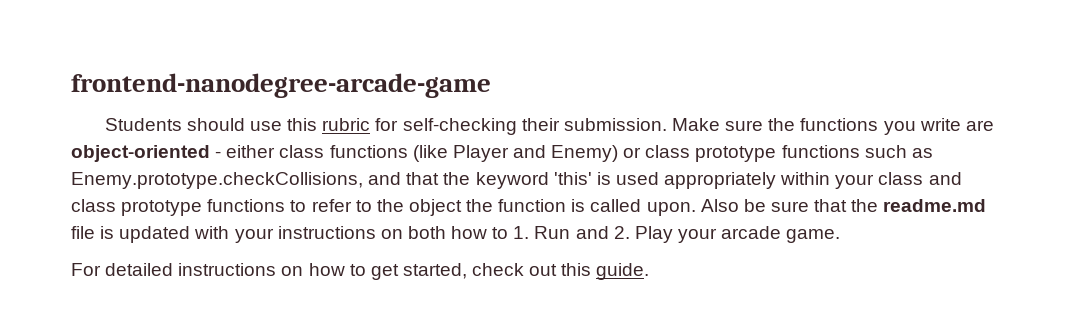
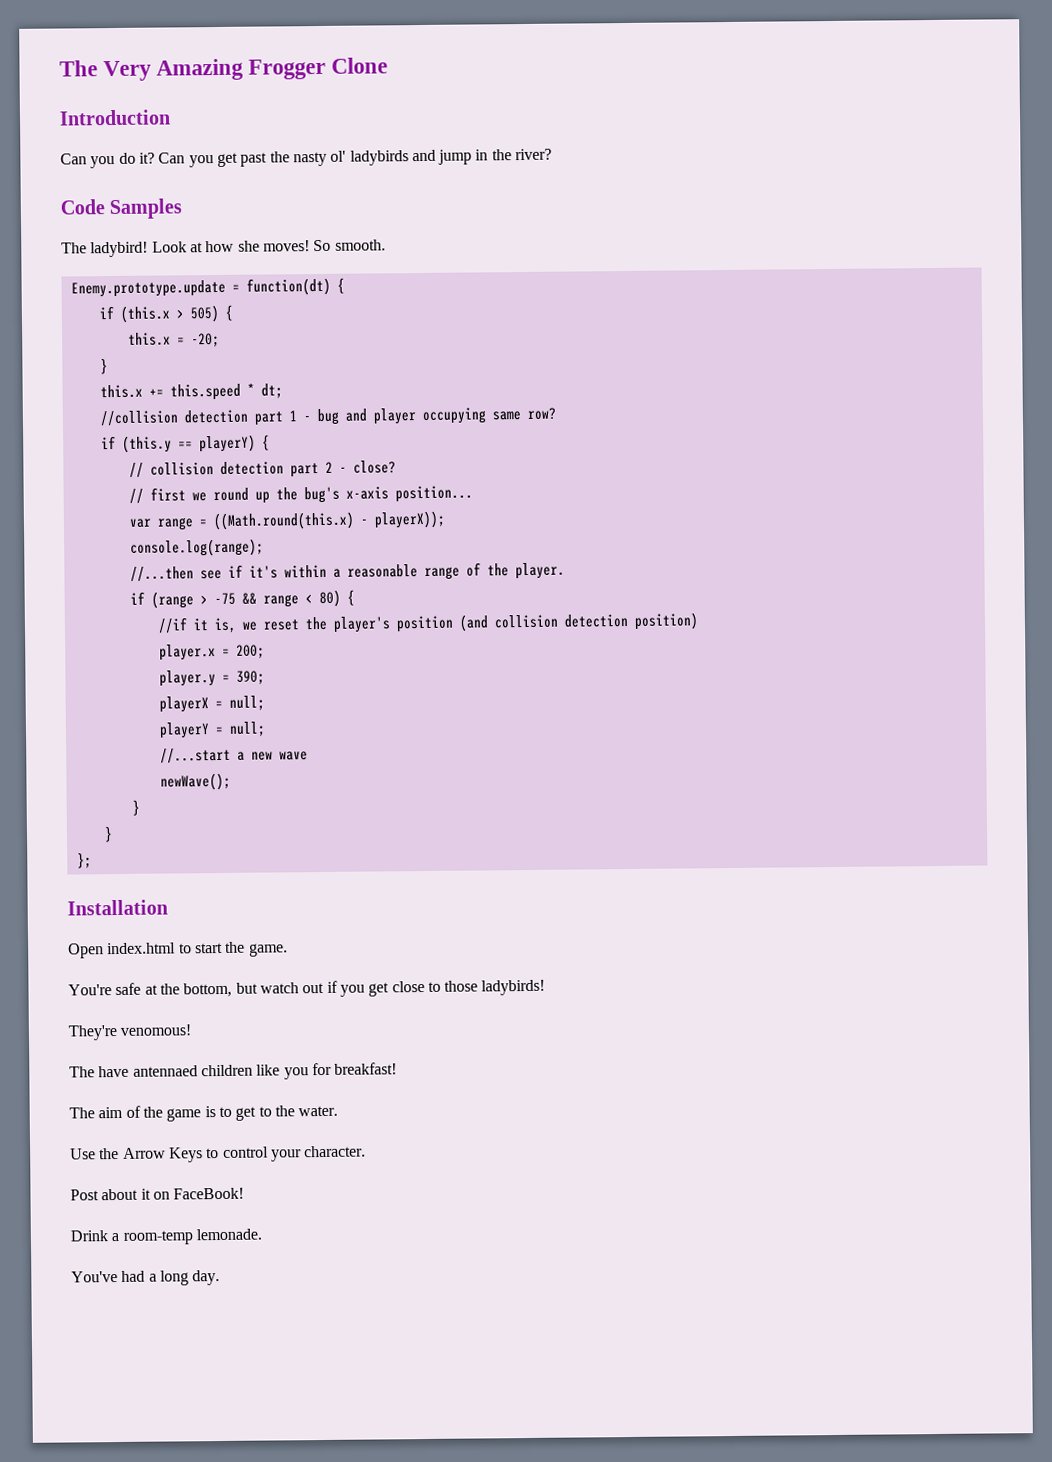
- frontend-nanodegree-arcade-game
- Students should use this rubric for self-checking their submission. Make sure the functions you write are object-oriented - either class functions (like Player and Enemy) or class prototype functions such as Enemy.prototype.checkCollisions, and that the keyword 'this' is used appropriately within your class and class prototype functions to refer to the object the function is called upon. Also be sure that the readme.md file is updated with your instructions on both how to 1. Run and 2. Play your arcade game.
- For detailed instructions on how to get started, check out this guide.
+ The Very Amazing Frogger Clone
+ Introduction
+ Can you do it? Can you get past the nasty ol' ladybirds and jump in the river?
+ Code Samples
+ The ladybird! Look at how she moves! So smooth.
+ Enemy.prototype.update = function(dt) {
+ if (this.x > 505) {
+ this.x = -20;
+ }
+ this.x += this.speed * dt;
+ //collision detection part 1 - bug and player occupying same row?
+ if (this.y == playerY) {
+ // collision detection part 2 - close?
+ // first we round up the bug's x-axis position...
+ var range = ((Math.round(this.x) - playerX));
+ console.log(range);
+ //...then see if it's within a reasonable range of the player.
+ if (range > -75 && range < 80) {
+ //if it is, we reset the player's position (and collision detection position)
+ player.x = 200;
+ player.y = 390;
+ playerX = null;
+ playerY = null;
+ //...start a new wave
+ newWave();
+ }
+ }
+ };
+ Installation
+ Open index.html to start the game.
+ You're safe at the bottom, but watch out if you get close to those ladybirds!
+ They're venomous!
+ The have antennaed children like you for breakfast!
+ The aim of the game is to get to the water.
+ Use the Arrow Keys to control your character.
+ Post about it on FaceBook!
+ Drink a room-temp lemonade.
+ You've had a long day.

